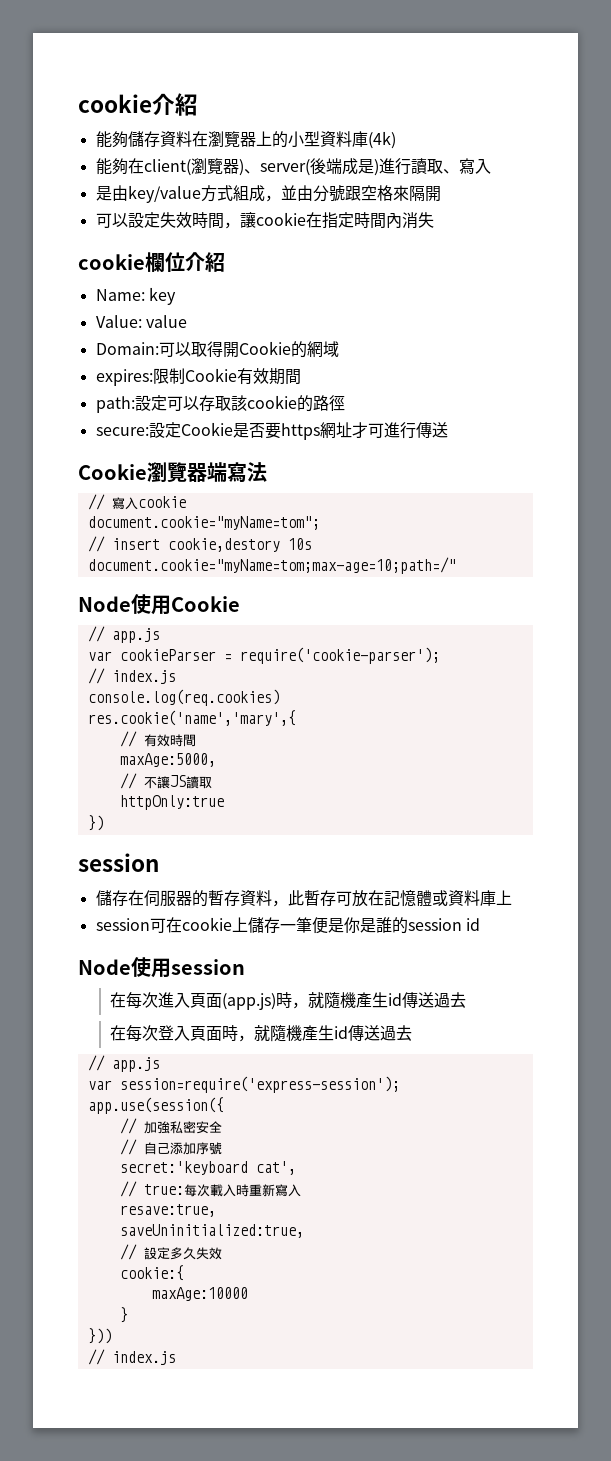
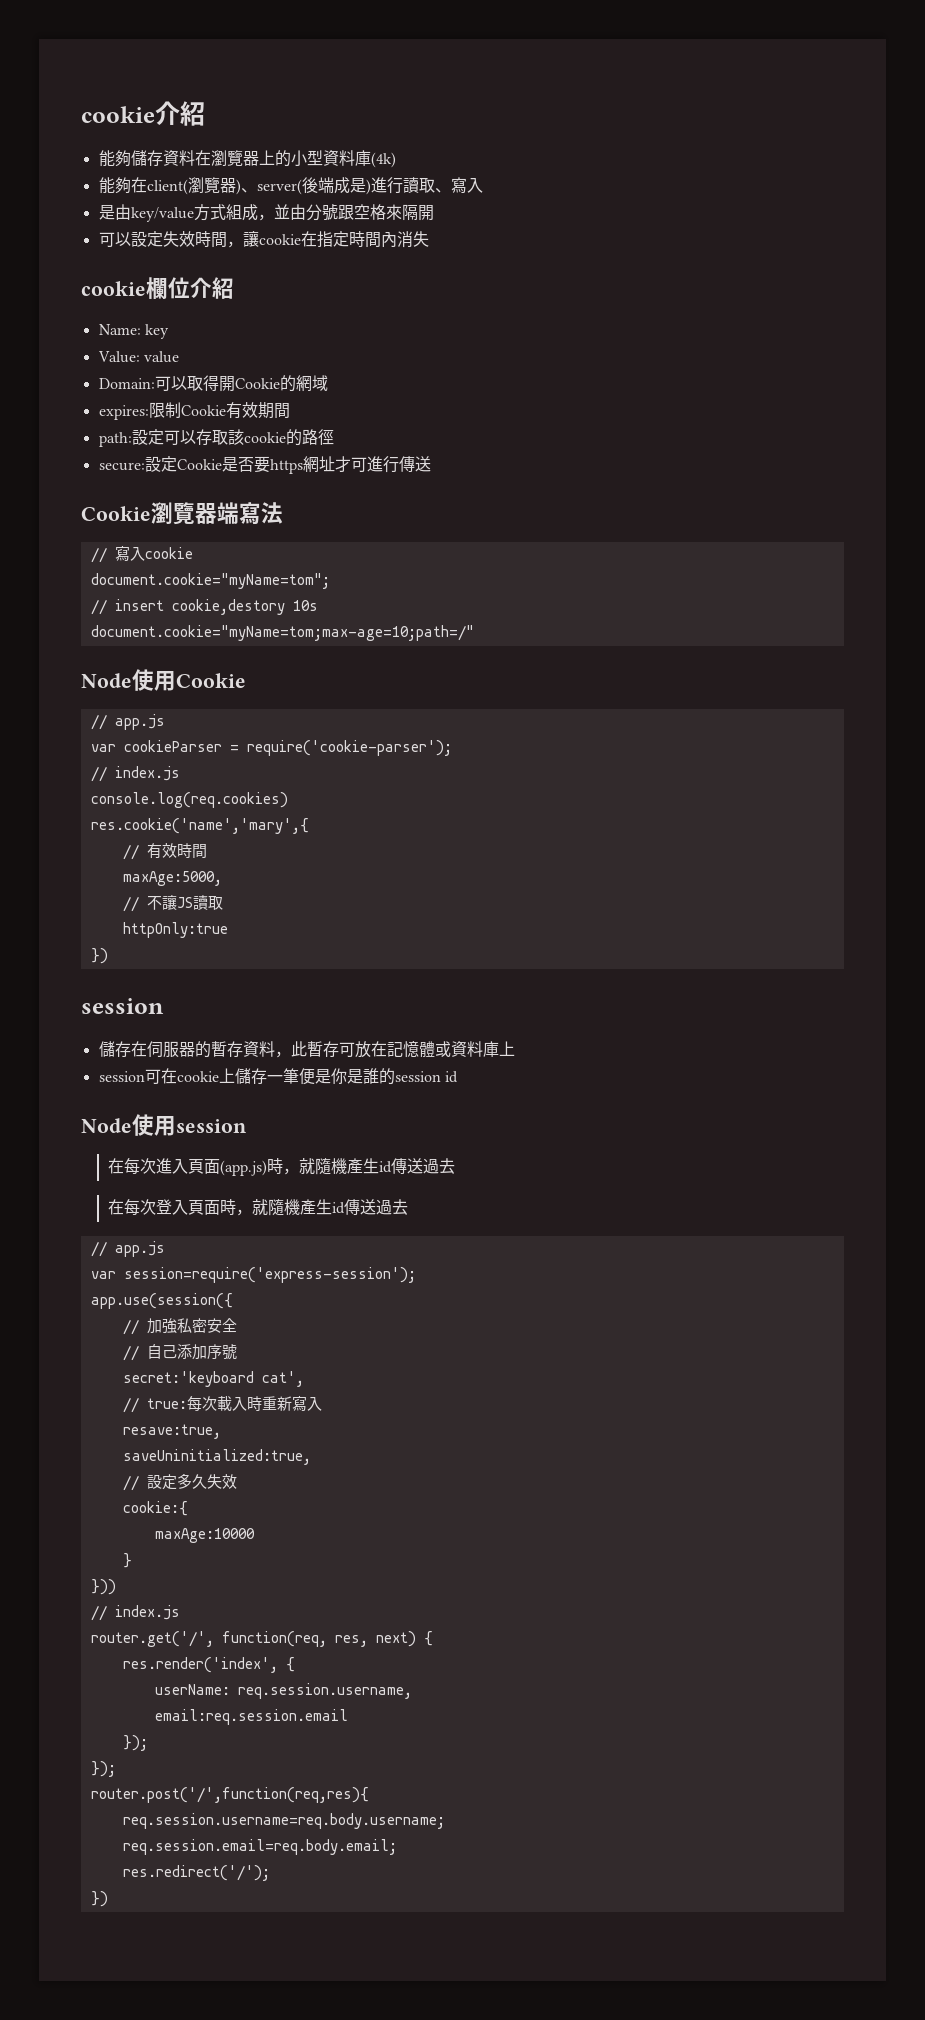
+ router.get('/', function(req, res, next) {
+ res.render('index', {
+ userName: req.session.username,
+ email:req.session.email
+ });
+ });
+ router.post('/',function(req,res){
+ req.session.username=req.body.username;
+ req.session.email=req.body.email;
+ res.redirect('/');
+ })

